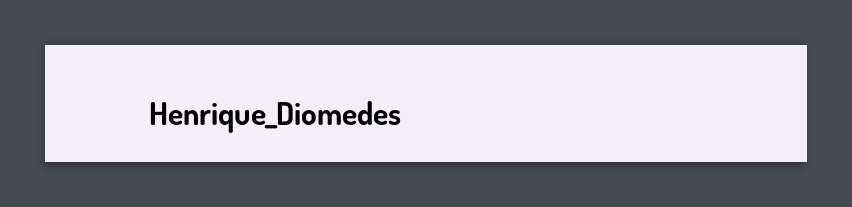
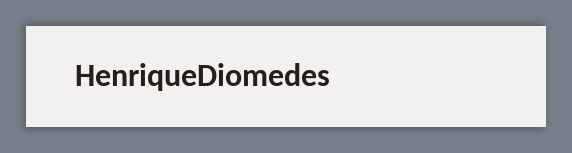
- Henrique_Diomedes
+ HenriqueDiomedes

